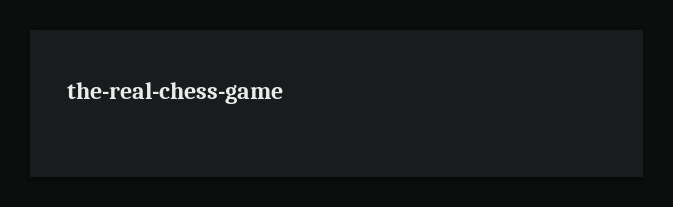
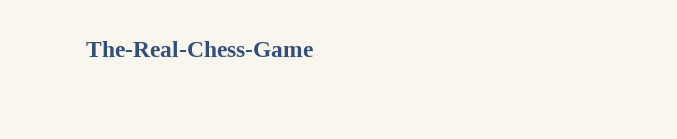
- the-real-chess-game
+ The-Real-Chess-Game

